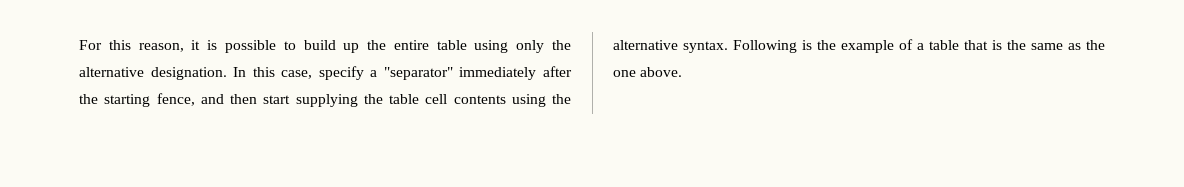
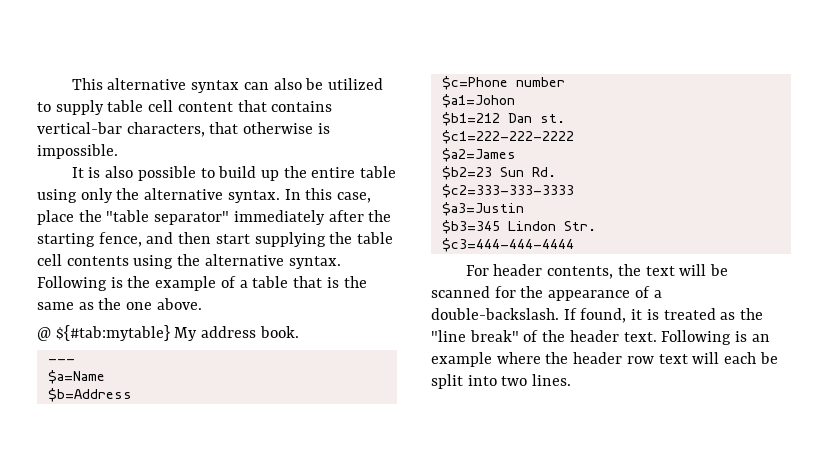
- For this reason, it is possible to build up the entire table using only the alternative designation.
+ This alternative syntax can also be utilized to supply table cell content that contains vertical-bar characters, that otherwise is impossible.
+ It is also possible to build up the entire table using only the alternative syntax.
- In this case, specify a "separator" immediately after the starting fence, and then start supplying the table cell contents using the alternative syntax.
+ In this case, place the "table separator" immediately after the starting fence, and then start supplying the table cell contents using the alternative syntax.
+ @ ${#tab:mytable} My address book.
+ ---
+ $a=Name
+ $b=Address
+ $c=Phone number
+ $a1=Johon
+ $b1=212 Dan st.
+ $c1=222-222-2222
+ $a2=James
+ $b2=23 Sun Rd.
+ $c2=333-333-3333
+ $a3=Justin
+ $b3=345 Lindon Str.
+ $c3=444-444-4444
+ For header contents, the text will be scanned for the appearance of a double-backslash. If found, it is treated as the "line break" of the header text. Following is an example where the header row text will each be split into two lines.

